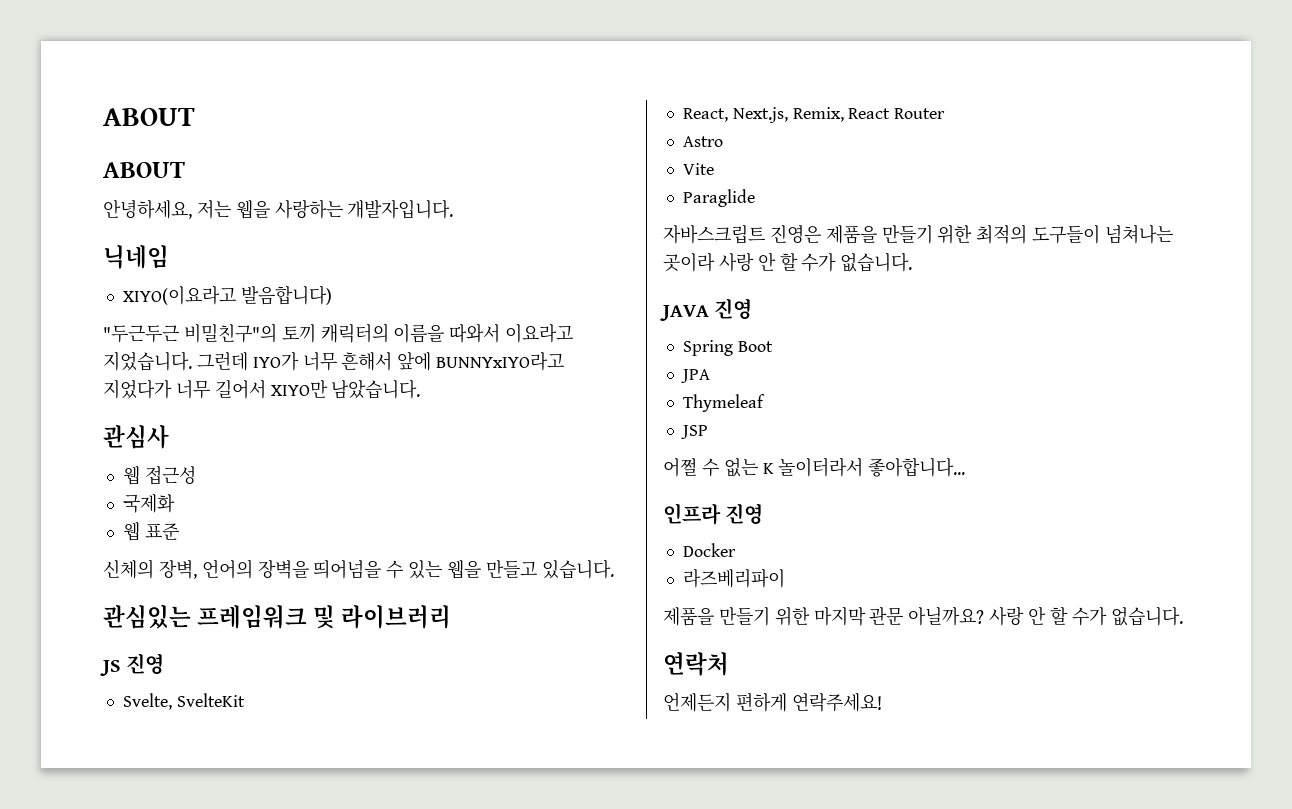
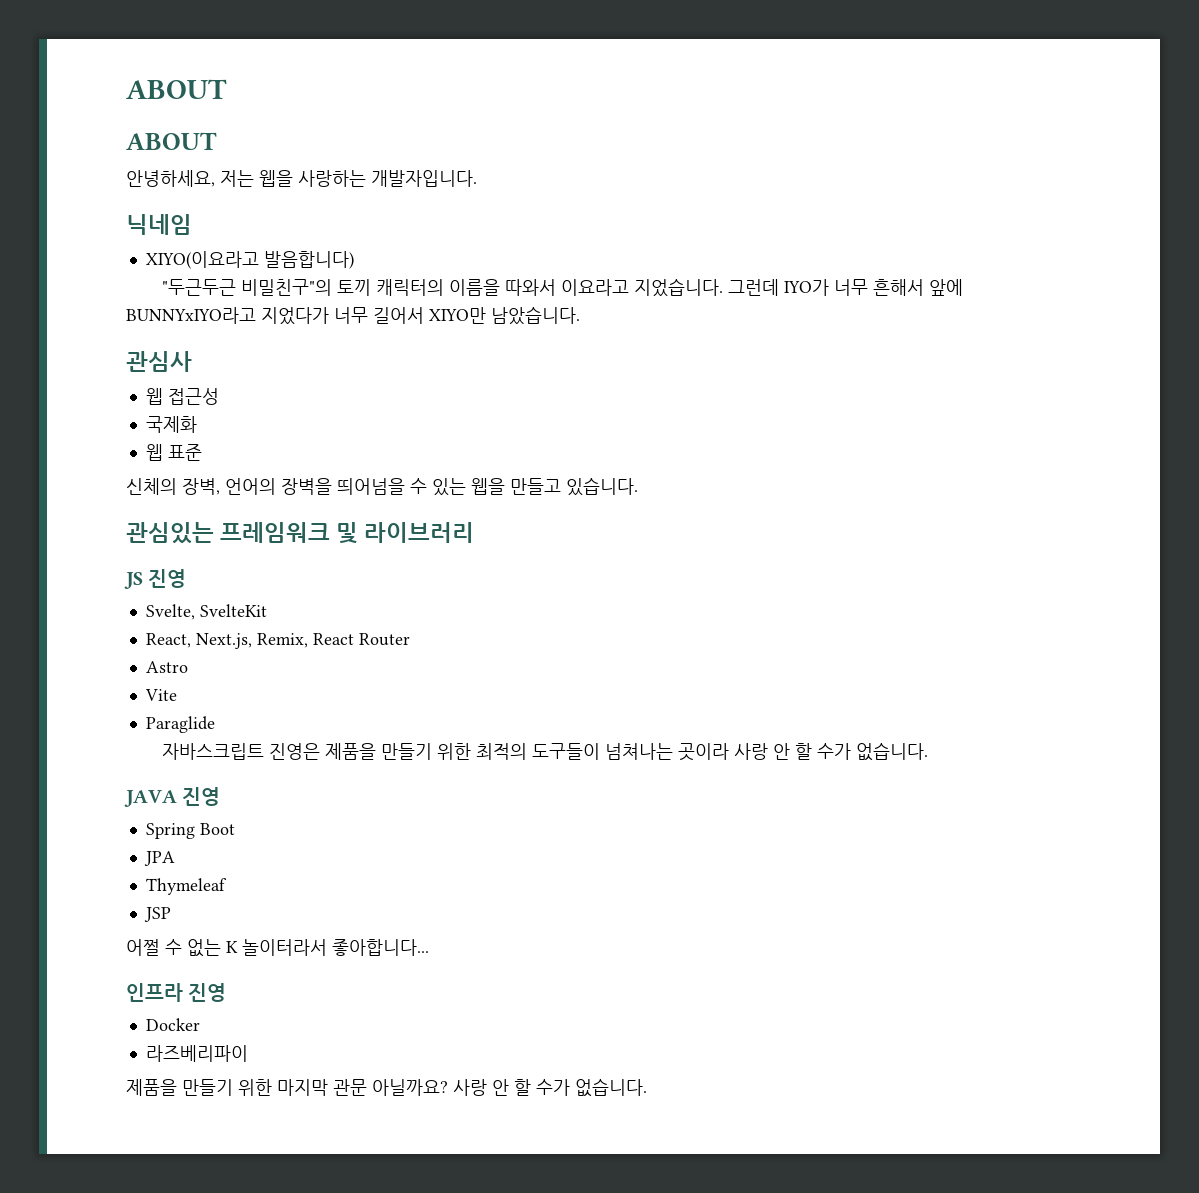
- 연락처
- 언제든지 편하게 연락주세요!

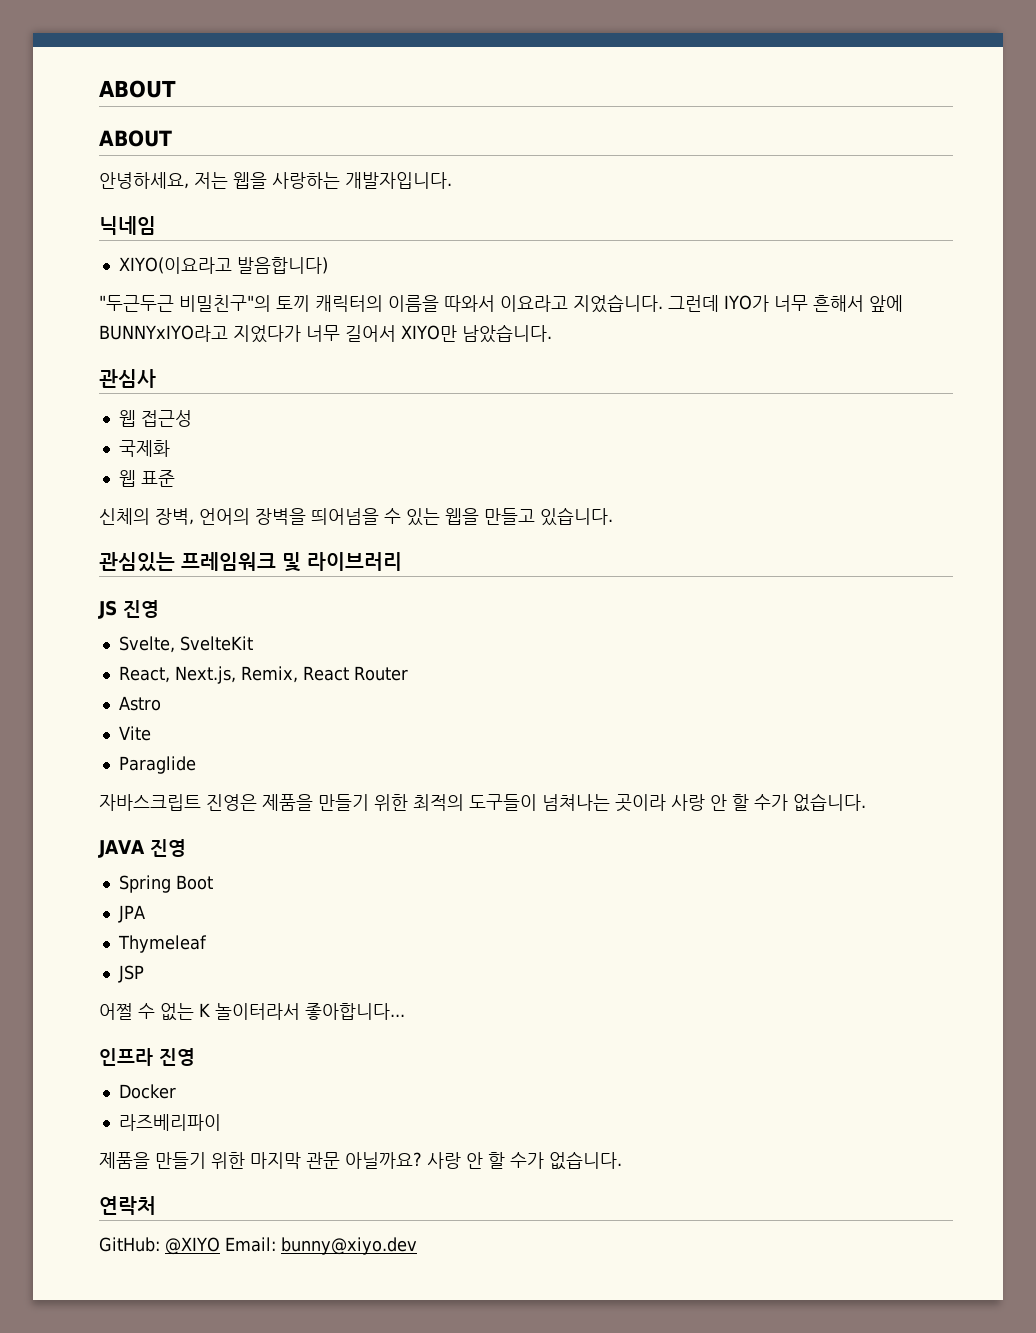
+ 연락처
+ GitHub: @XIYO Email: bunny@xiyo.dev

